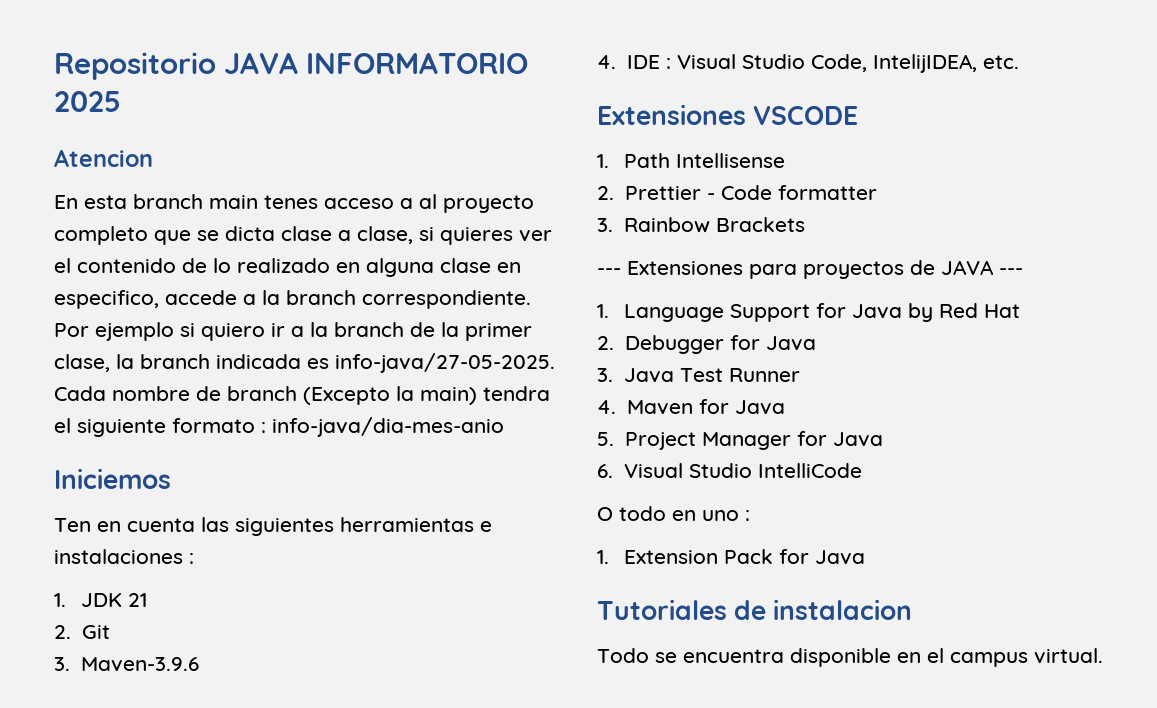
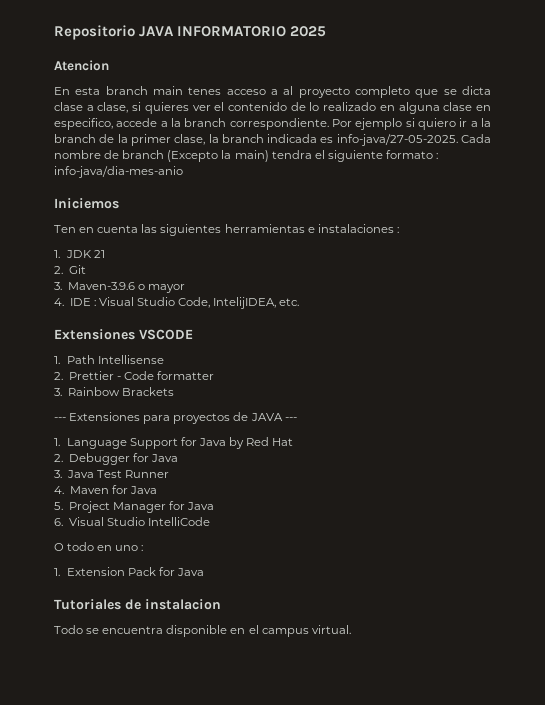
- 3. Maven-3.9.6
+ 3. Maven-3.9.6 o mayor

